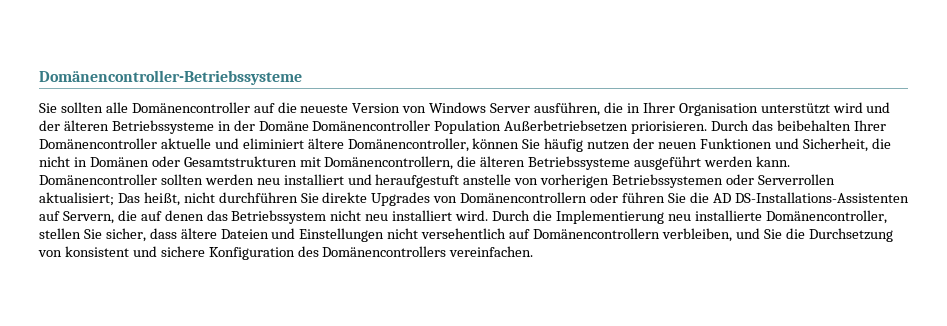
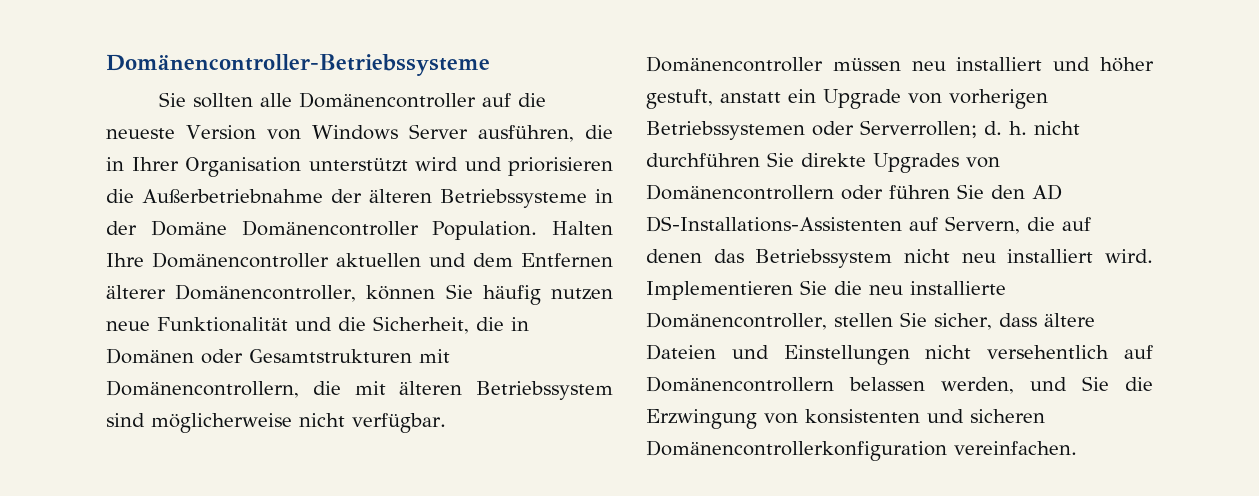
- Sie sollten alle Domänencontroller auf die neueste Version von Windows Server ausführen, die in Ihrer Organisation unterstützt wird und der älteren Betriebssysteme in der Domäne Domänencontroller Population Außerbetriebsetzen priorisieren. Durch das beibehalten Ihrer Domänencontroller aktuelle und eliminiert ältere Domänencontroller, können Sie häufig nutzen der neuen Funktionen und Sicherheit, die nicht in Domänen oder Gesamtstrukturen mit Domänencontrollern, die älteren Betriebssysteme ausgeführt werden kann. Domänencontroller sollten werden neu installiert und heraufgestuft anstelle von vorherigen Betriebssystemen oder Serverrollen aktualisiert; Das heißt, nicht durchführen Sie direkte Upgrades von Domänencontrollern oder führen Sie die AD DS-Installations-Assistenten auf Servern, die auf denen das Betriebssystem nicht neu installiert wird.
+ Sie sollten alle Domänencontroller auf die neueste Version von Windows Server ausführen, die in Ihrer Organisation unterstützt wird und priorisieren die Außerbetriebnahme der älteren Betriebssysteme in der Domäne Domänencontroller Population. Halten Ihre Domänencontroller aktuellen und dem Entfernen älterer Domänencontroller, können Sie häufig nutzen neue Funktionalität und die Sicherheit, die in Domänen oder Gesamtstrukturen mit Domänencontrollern, die mit älteren Betriebssystem sind möglicherweise nicht verfügbar. Domänencontroller müssen neu installiert und höher gestuft, anstatt ein Upgrade von vorherigen Betriebssystemen oder Serverrollen; d. h. nicht durchführen Sie direkte Upgrades von Domänencontrollern oder führen Sie den AD DS-Installations-Assistenten auf Servern, die auf denen das Betriebssystem nicht neu installiert wird.
- Durch die Implementierung neu installierte Domänencontroller, stellen Sie sicher, dass ältere Dateien und Einstellungen nicht versehentlich auf Domänencontrollern verbleiben, und Sie die Durchsetzung von konsistent und sichere Konfiguration des Domänencontrollers vereinfachen.
+ Implementieren Sie die neu installierte Domänencontroller, stellen Sie sicher, dass ältere Dateien und Einstellungen nicht versehentlich auf Domänencontrollern belassen werden, und Sie die Erzwingung von konsistenten und sicheren Domänencontrollerkonfiguration vereinfachen.

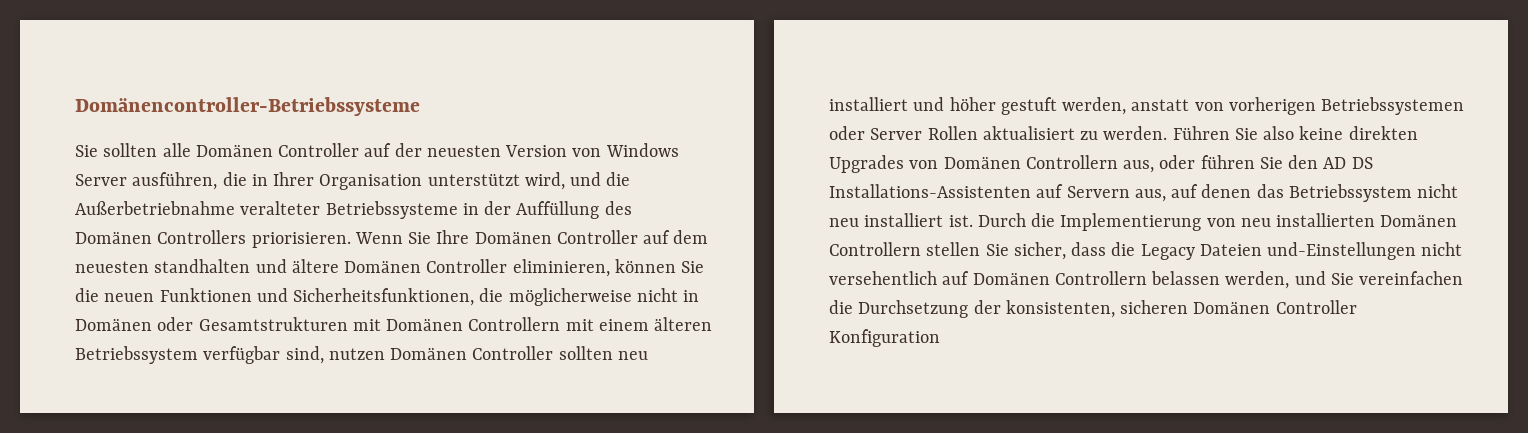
- Sie sollten alle Domänencontroller auf die neueste Version von Windows Server ausführen, die in Ihrer Organisation unterstützt wird und priorisieren die Außerbetriebnahme der älteren Betriebssysteme in der Domäne Domänencontroller Population. Halten Ihre Domänencontroller aktuellen und dem Entfernen älterer Domänencontroller, können Sie häufig nutzen neue Funktionalität und die Sicherheit, die in Domänen oder Gesamtstrukturen mit Domänencontrollern, die mit älteren Betriebssystem sind möglicherweise nicht verfügbar. Domänencontroller müssen neu installiert und höher gestuft, anstatt ein Upgrade von vorherigen Betriebssystemen oder Serverrollen; d. h. nicht durchführen Sie direkte Upgrades von Domänencontrollern oder führen Sie den AD DS-Installations-Assistenten auf Servern, die auf denen das Betriebssystem nicht neu installiert wird. Implementieren Sie die neu installierte Domänencontroller, stellen Sie sicher, dass ältere Dateien und Einstellungen nicht versehentlich auf Domänencontrollern belassen werden, und Sie die Erzwingung von konsistenten und sicheren Domänencontrollerkonfiguration vereinfachen.
+ Sie sollten alle Domänen Controller auf der neuesten Version von Windows Server ausführen, die in Ihrer Organisation unterstützt wird, und die Außerbetriebnahme veralteter Betriebssysteme in der Auffüllung des Domänen Controllers priorisieren. Wenn Sie Ihre Domänen Controller auf dem neuesten standhalten und ältere Domänen Controller eliminieren, können Sie die neuen Funktionen und Sicherheitsfunktionen, die möglicherweise nicht in Domänen oder Gesamtstrukturen mit Domänen Controllern mit einem älteren Betriebssystem verfügbar sind, nutzen Domänen Controller sollten neu installiert und höher gestuft werden, anstatt von vorherigen Betriebssystemen oder Server Rollen aktualisiert zu werden. Führen Sie also keine direkten Upgrades von Domänen Controllern aus, oder führen Sie den AD DS Installations-Assistenten auf Servern aus, auf denen das Betriebssystem nicht neu installiert ist. Durch die Implementierung von neu installierten Domänen Controllern stellen Sie sicher, dass die Legacy Dateien und-Einstellungen nicht versehentlich auf Domänen Controllern belassen werden, und Sie vereinfachen die Durchsetzung der konsistenten, sicheren Domänen Controller Konfiguration

